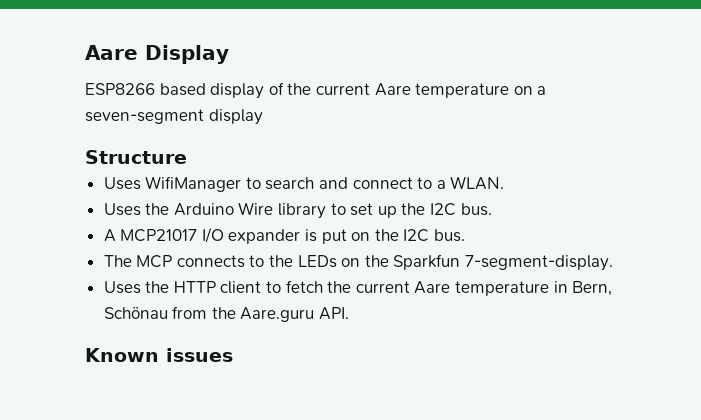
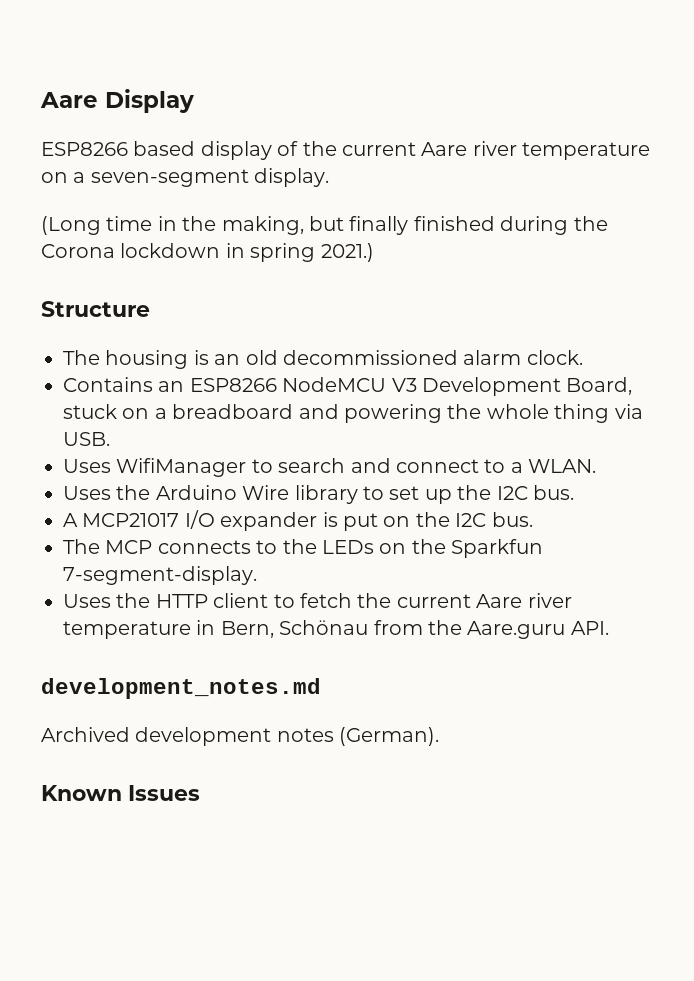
- ESP8266 based display of the current Aare temperature on a seven-segment display
+ ESP8266 based display of the current Aare river temperature on a seven-segment display.
+ (Long time in the making, but finally finished during the Corona lockdown in spring 2021.)
  Structure
+ The housing is an old decommissioned alarm clock.
+ Contains an ESP8266 NodeMCU V3 Development Board, stuck on a breadboard and powering the whole thing via USB.
- Uses the HTTP client to fetch the current Aare temperature in Bern, Schönau from the Aare.guru API.
+ Uses the HTTP client to fetch the current Aare river temperature in Bern, Schönau from the Aare.guru API.
+ development_notes.md
+ Archived development notes (German).
- Known issues
+ Known Issues

